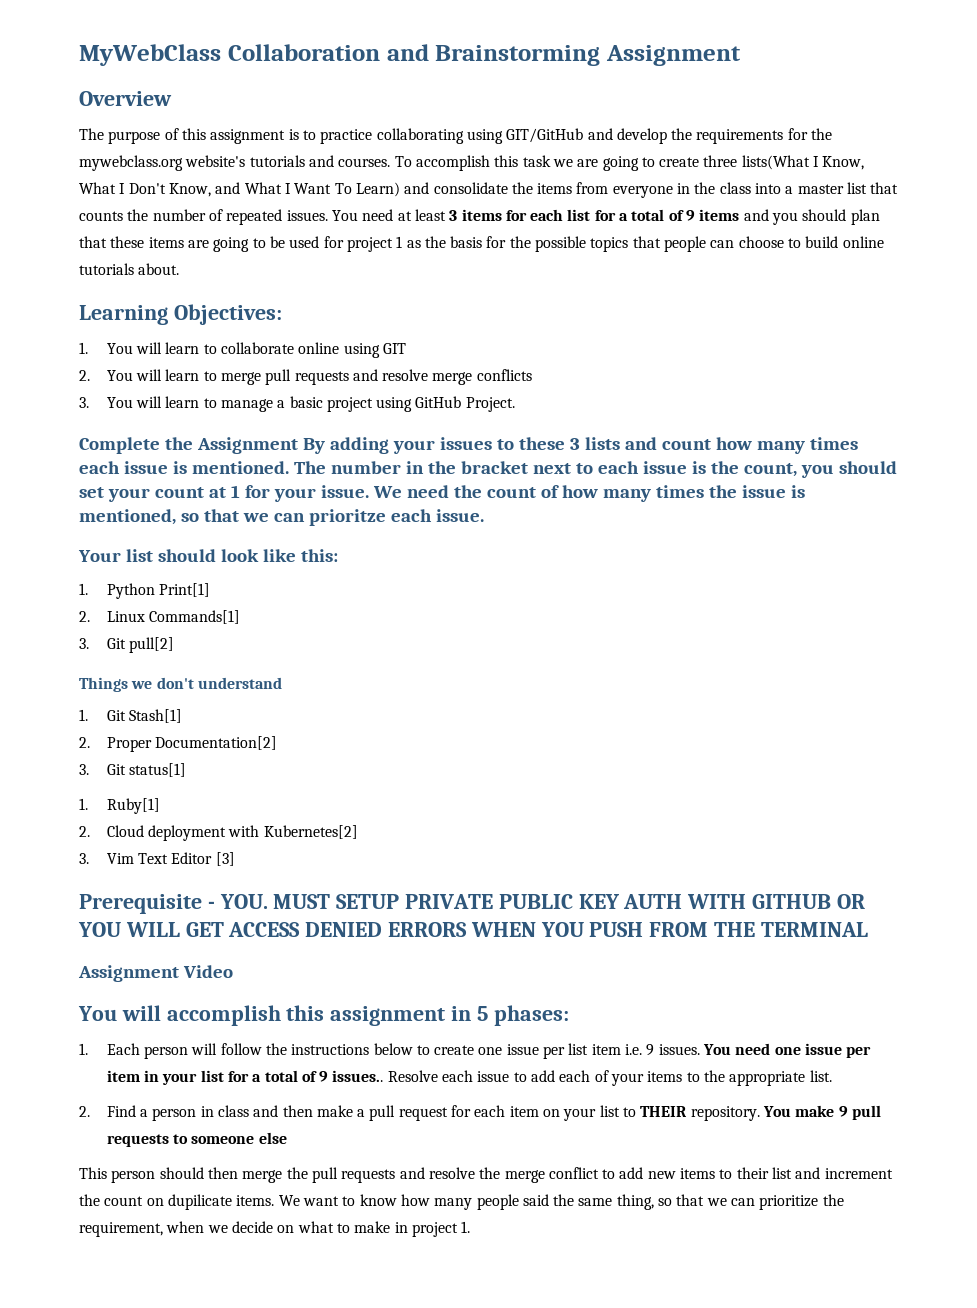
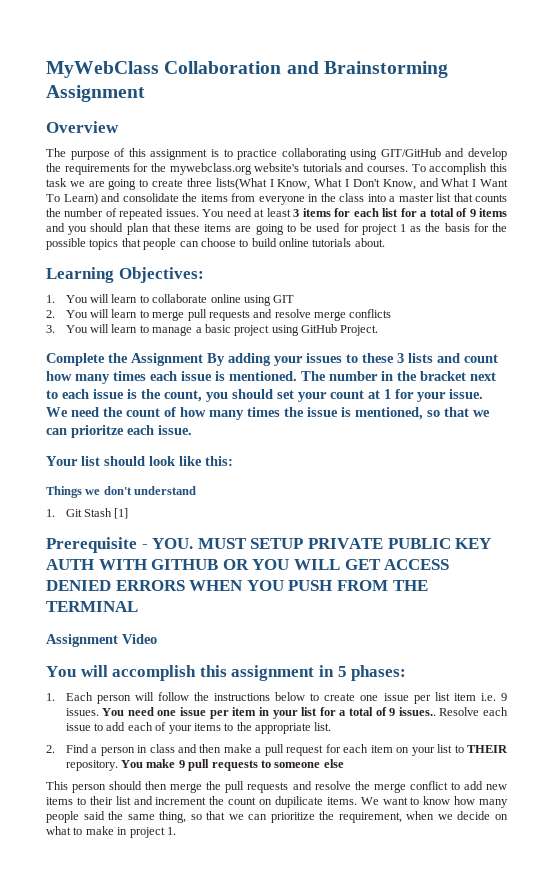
- 1. Python Print[1]
- 2. Linux Commands[1]
- 3. Git pull[2]
- 1. Git Stash[1]
- 2. Proper Documentation[2]
- 3. Git status[1]
- 1. Ruby[1]
- 2. Cloud deployment with Kubernetes[2]
- 3. Vim Text Editor [3]
+ 1. Git Stash [1]

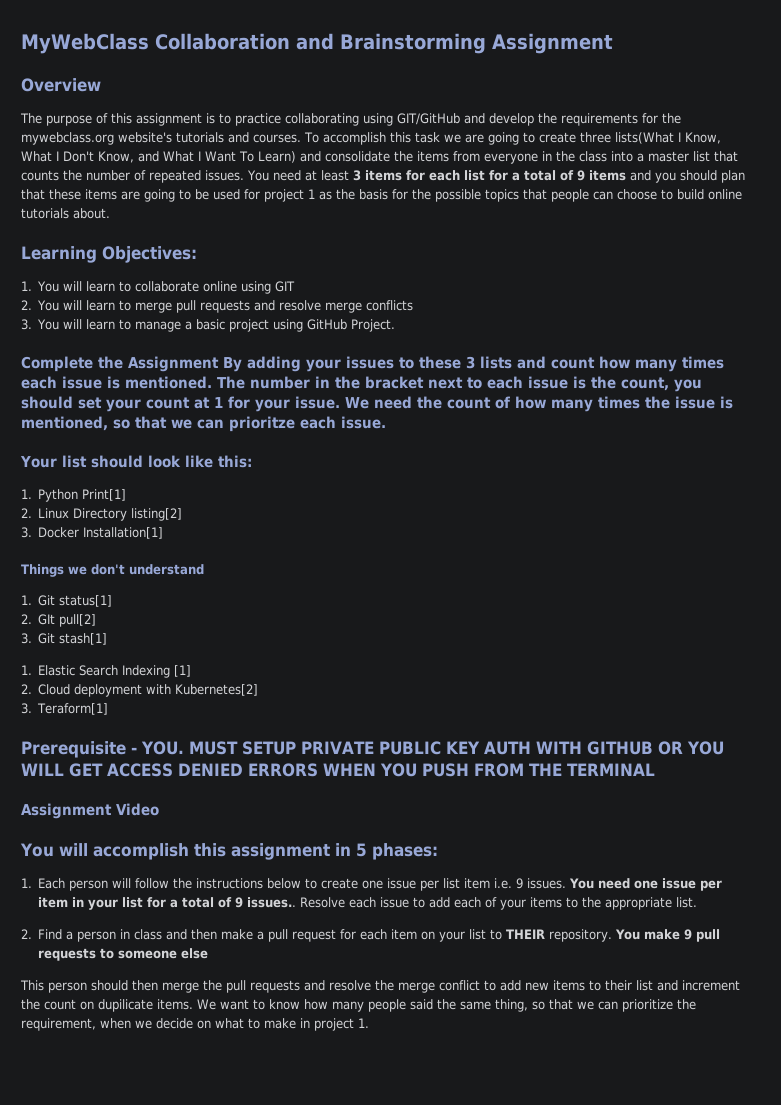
+ 1. Python Print[1]
+ 2. Linux Directory listing[2]
+ 3. Docker Installation[1]
- 1. Git Stash [1]
+ 1. Git status[1]
+ 2. GIt pull[2]
+ 3. Git stash[1]
+ 1. Elastic Search Indexing [1]
+ 2. Cloud deployment with Kubernetes[2]
+ 3. Teraform[1]

